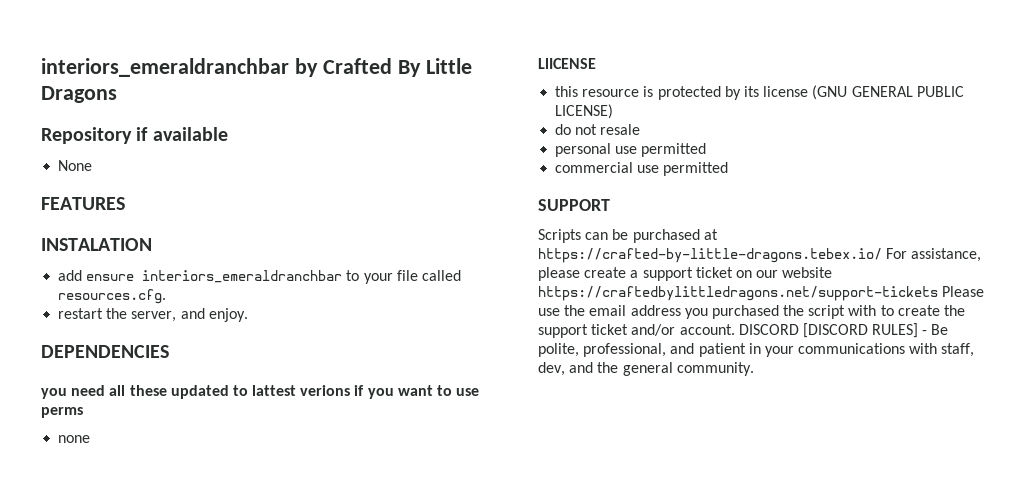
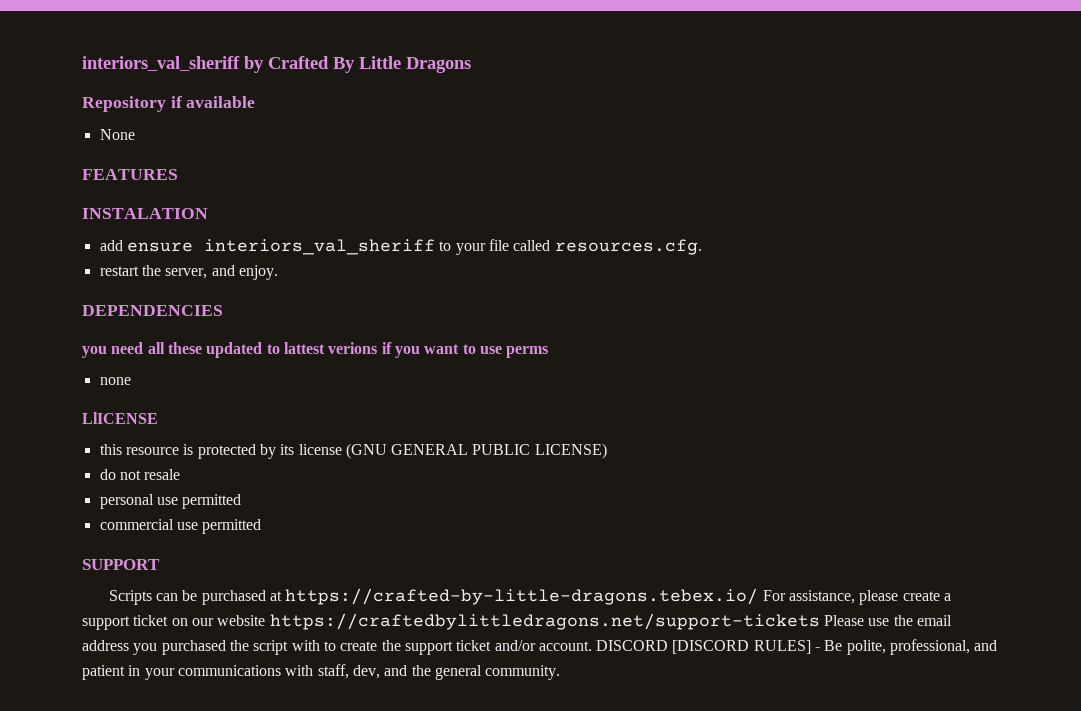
- interiors_emeraldranchbar by Crafted By Little Dragons
+ interiors_val_sheriff by Crafted By Little Dragons
- add ensure interiors_emeraldranchbar to your file called resources.cfg.
+ add ensure interiors_val_sheriff to your file called resources.cfg.

